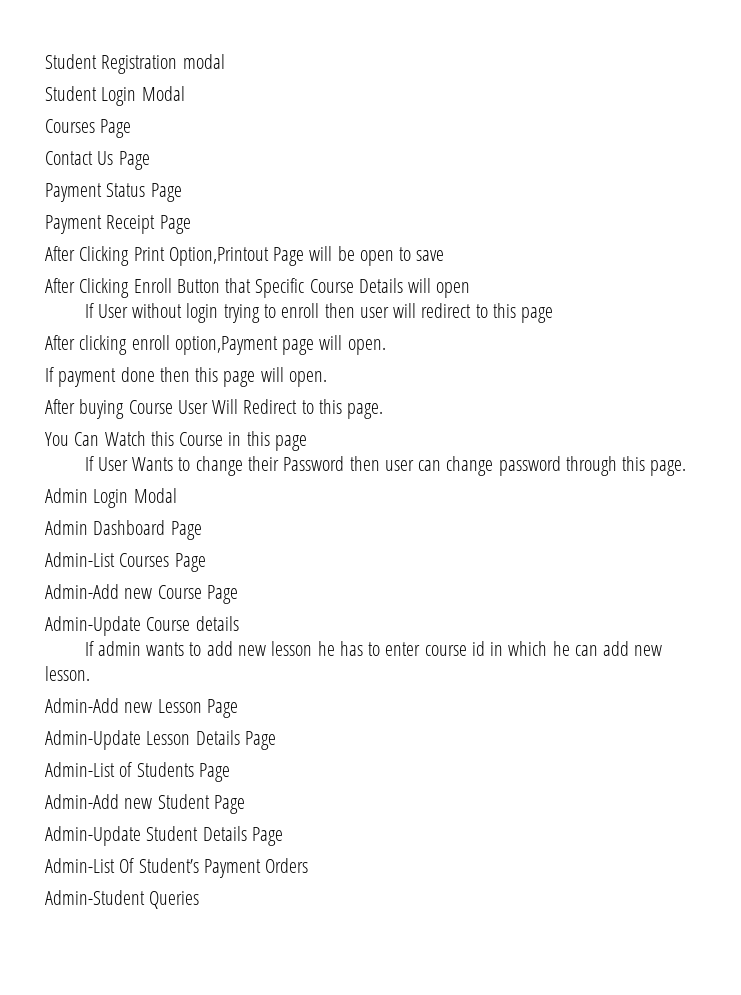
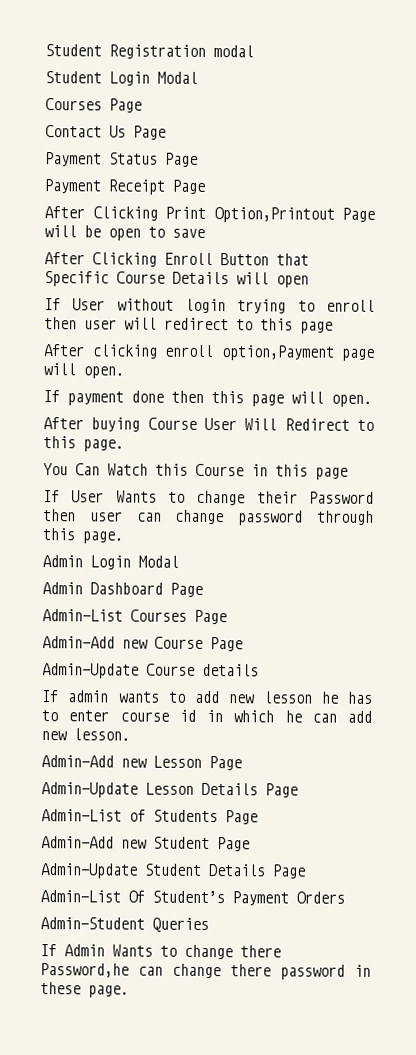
+ If Admin Wants to change there Password,he can change there password in these page.

